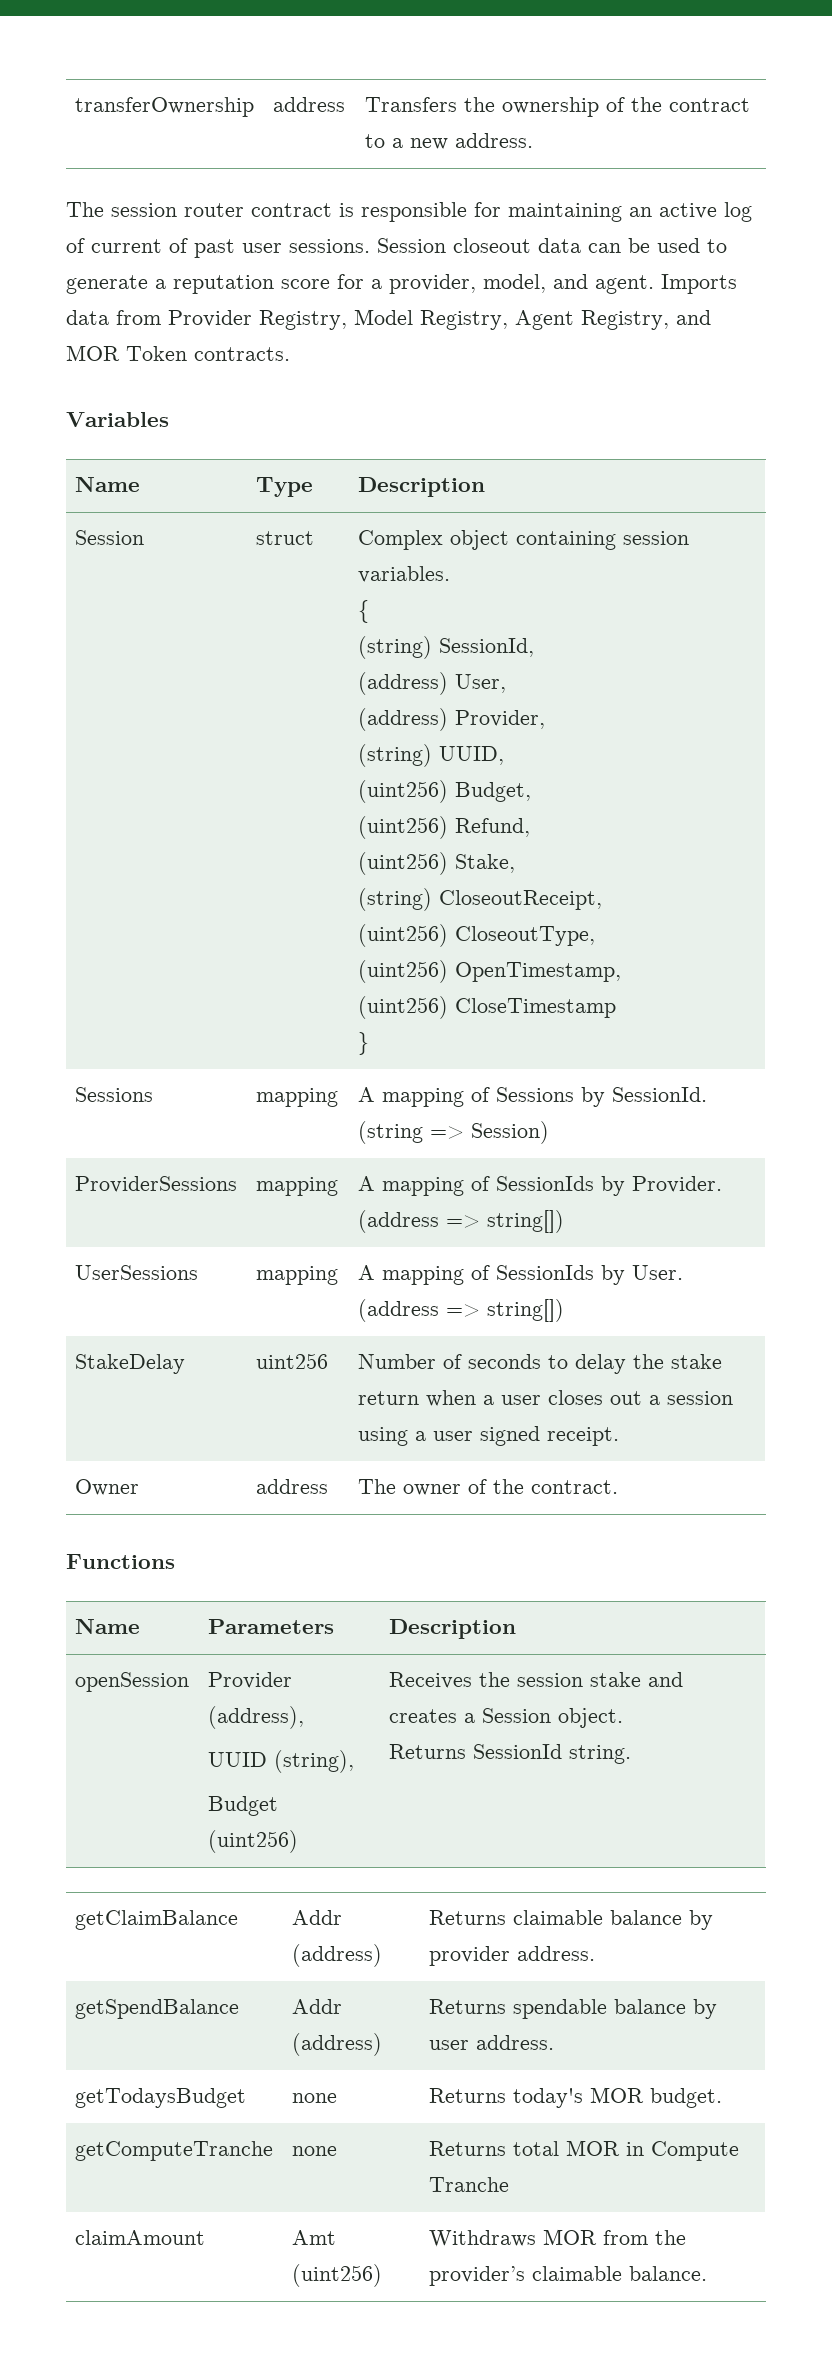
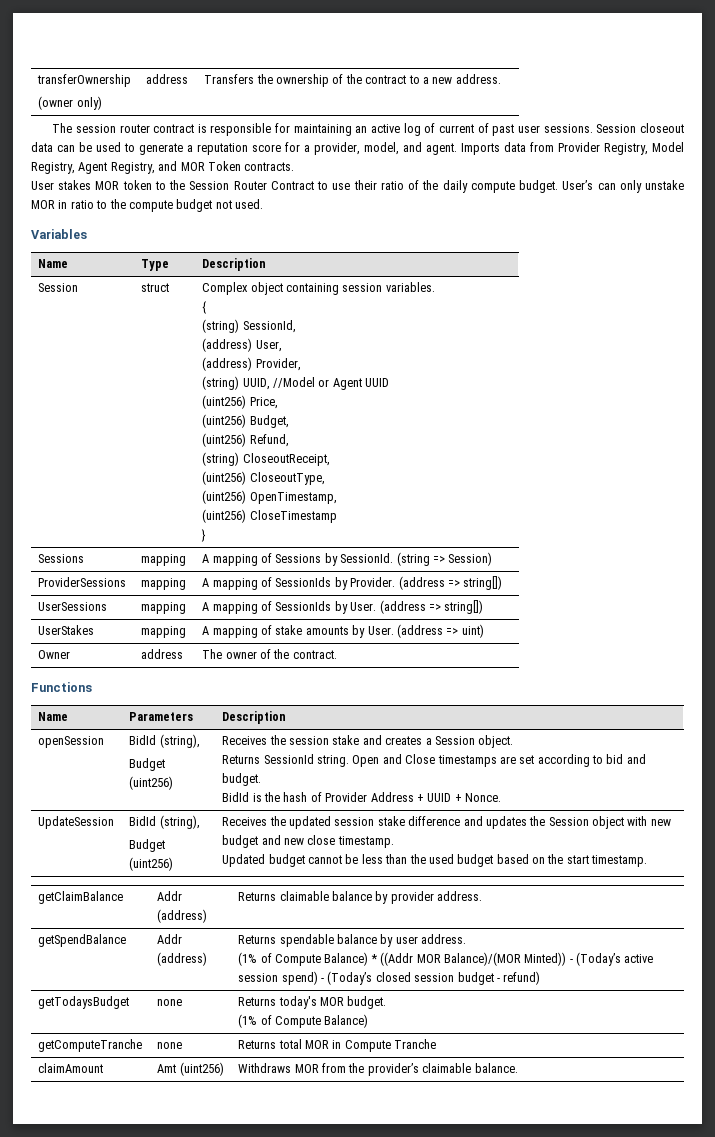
- transferOwnership | address | Transfers the ownership of the contract to a new address.
+ transferOwnership
+ (owner only) | address | Transfers the ownership of the contract to a new address.
+ User stakes MOR token to the Session Router Contract to use their ratio of the daily compute budget. User’s can only unstake MOR in ratio to the compute budget not used.
  Session | struct | Complex object containing session variables.
  {
  (string) SessionId,
  (address) User,
  (address) Provider,
- (string) UUID,
+ (string) UUID, //Model or Agent UUID
+ (uint256) Price,
  (uint256) Budget,
  (uint256) Refund,
- (uint256) Stake,
- StakeDelay | uint256 | Number of seconds to delay the stake return when a user closes out a session using a user signed receipt.
+ UserStakes | mapping | A mapping of stake amounts by User. (address => uint)
- openSession | Provider (address),
- UUID (string),
+ openSession | BidId (string),
  Budget (uint256) | Receives the session stake and creates a Session object.
- Returns SessionId string.
+ Returns SessionId string. Open and Close timestamps are set according to bid and budget.
+ BidId is the hash of Provider Address + UUID + Nonce.
+ UpdateSession | BidId (string),
+ Budget (uint256) | Receives the updated session stake difference and updates the Session object with new budget and new close timestamp.
+ Updated budget cannot be less than the used budget based on the start timestamp.
  getSpendBalance | Addr (address) | Returns spendable balance by user address.
+ (1% of Compute Balance) * ((Addr MOR Balance)/(MOR Minted)) - (Today’s active session spend) - (Today’s closed session budget - refund)
  getTodaysBudget | none | Returns today's MOR budget.
+ (1% of Compute Balance)

